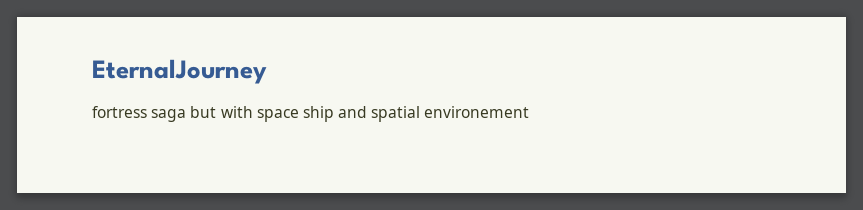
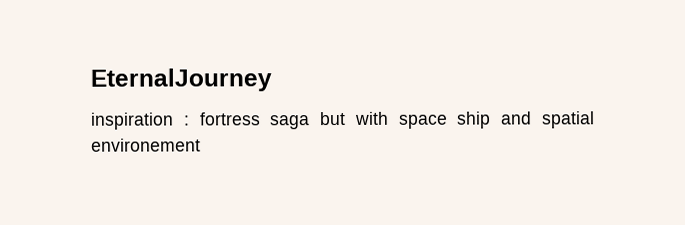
- fortress saga but with space ship and spatial environement
+ inspiration : fortress saga but with space ship and spatial environement

